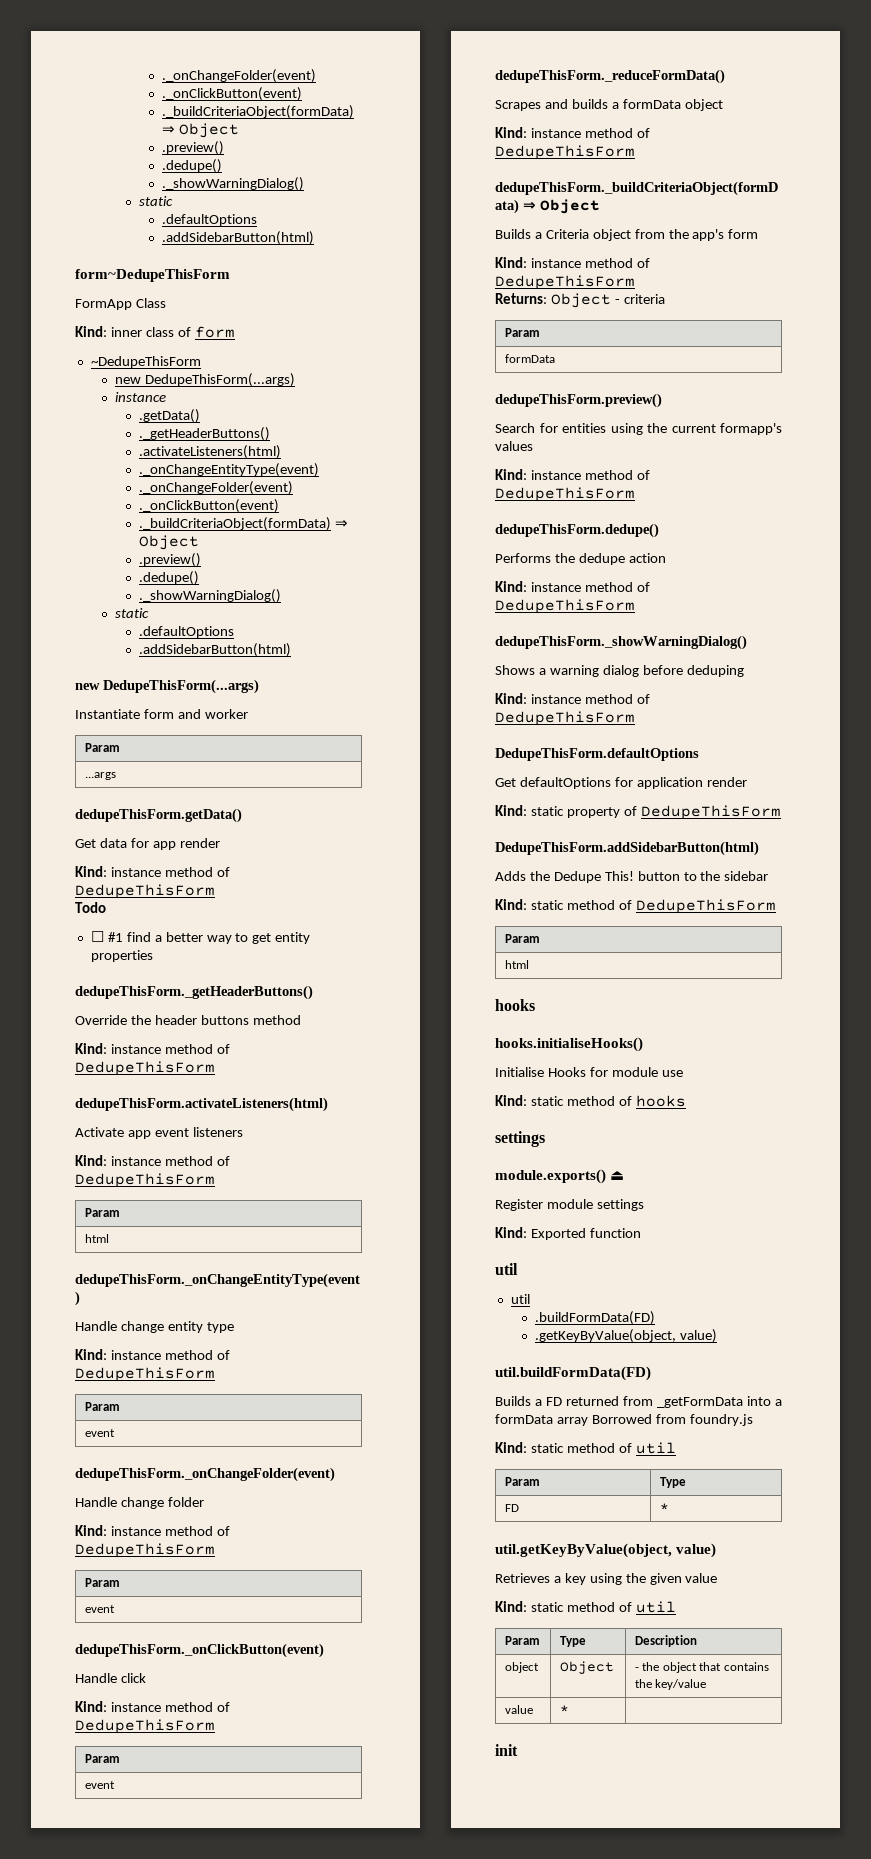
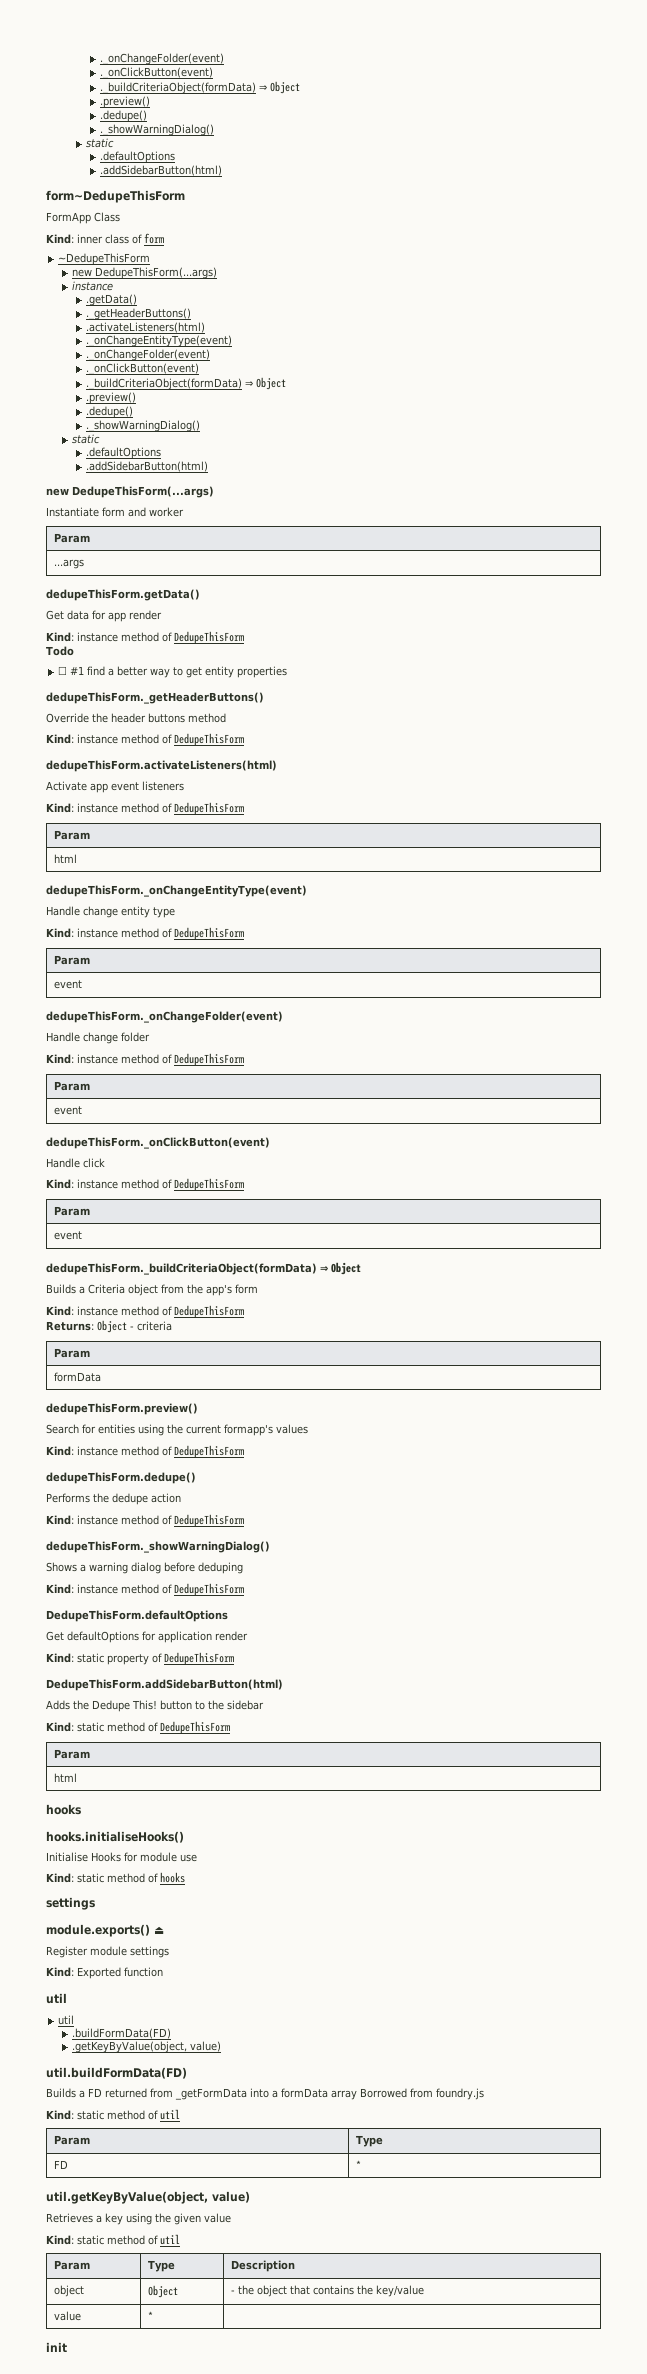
- dedupeThisForm._reduceFormData()
- Scrapes and builds a formData object
- Kind: instance method of DedupeThisForm

